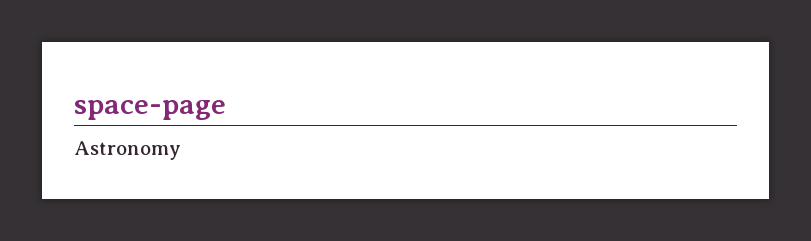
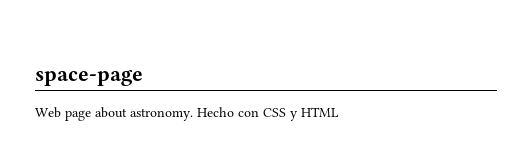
- Astronomy
+ Web page about astronomy. Hecho con CSS y HTML

